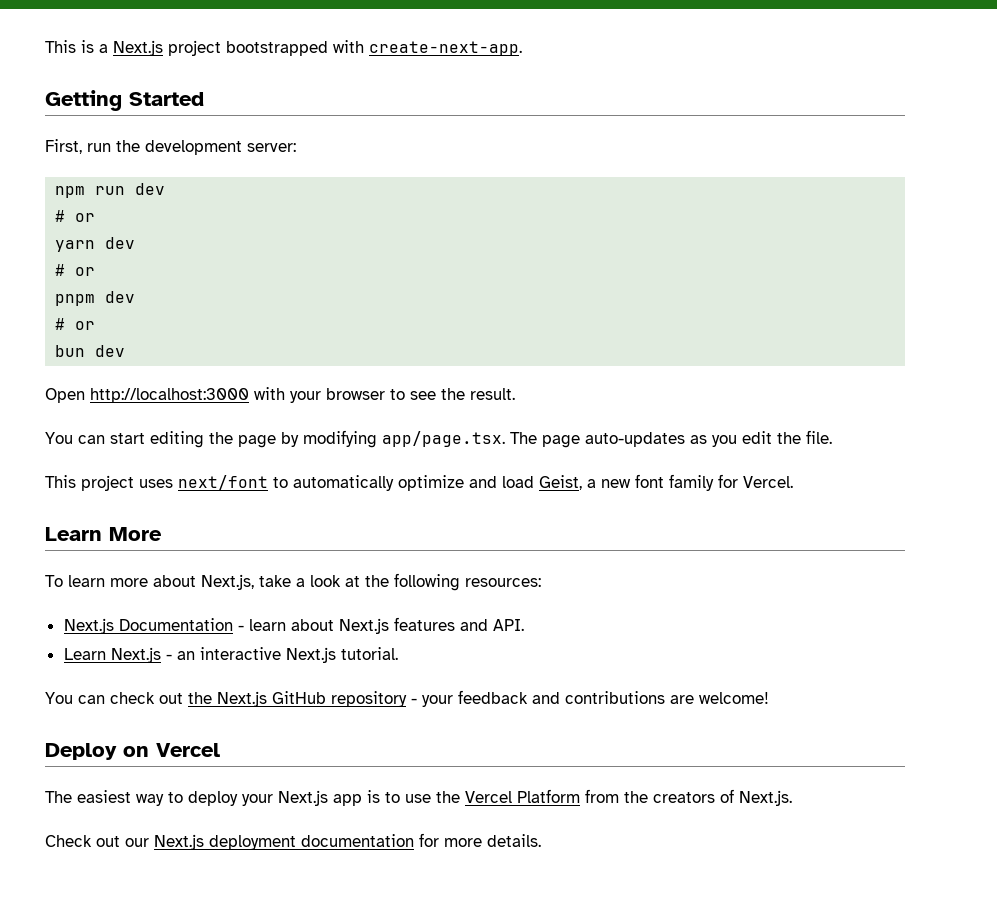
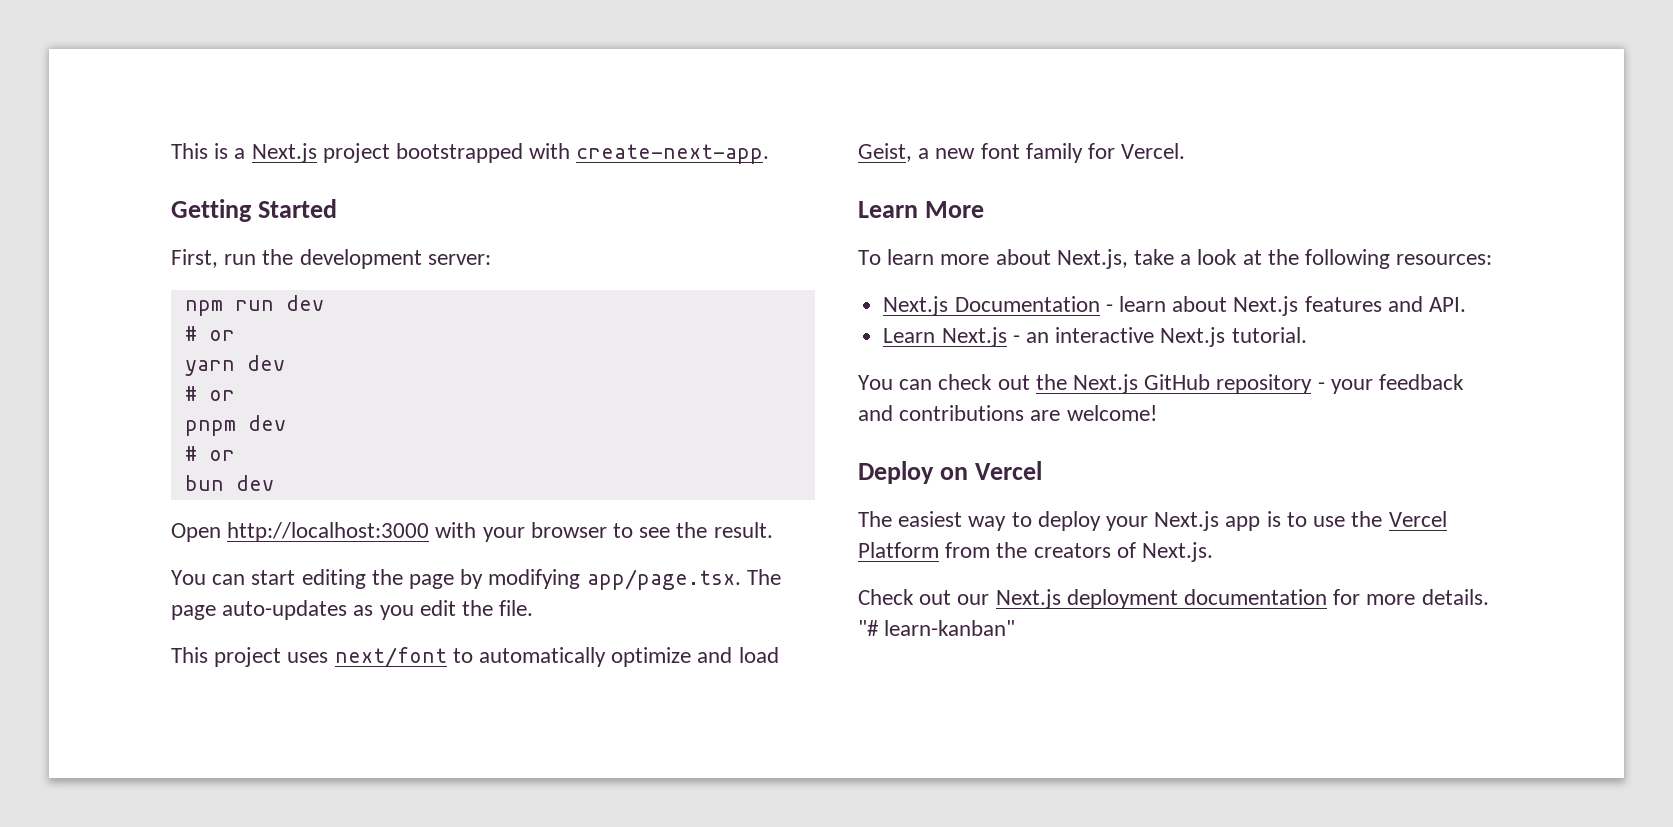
+ "# learn-kanban"

